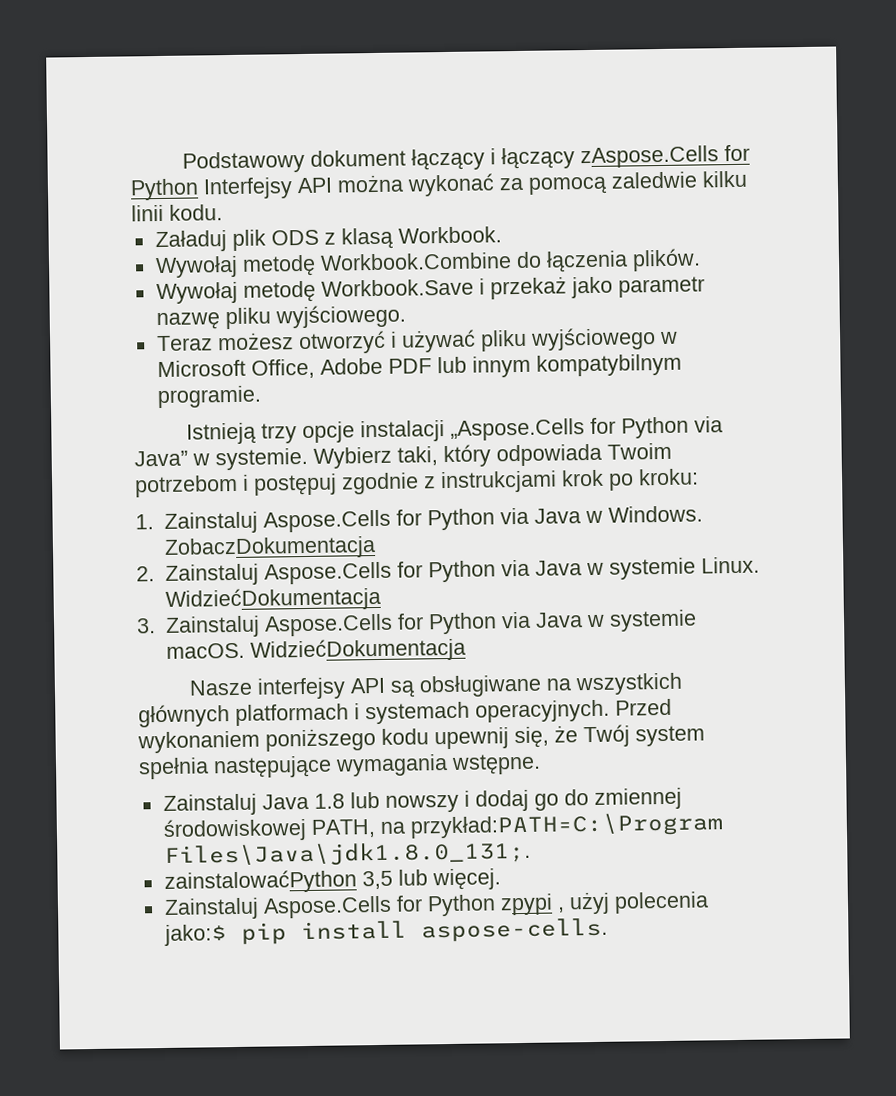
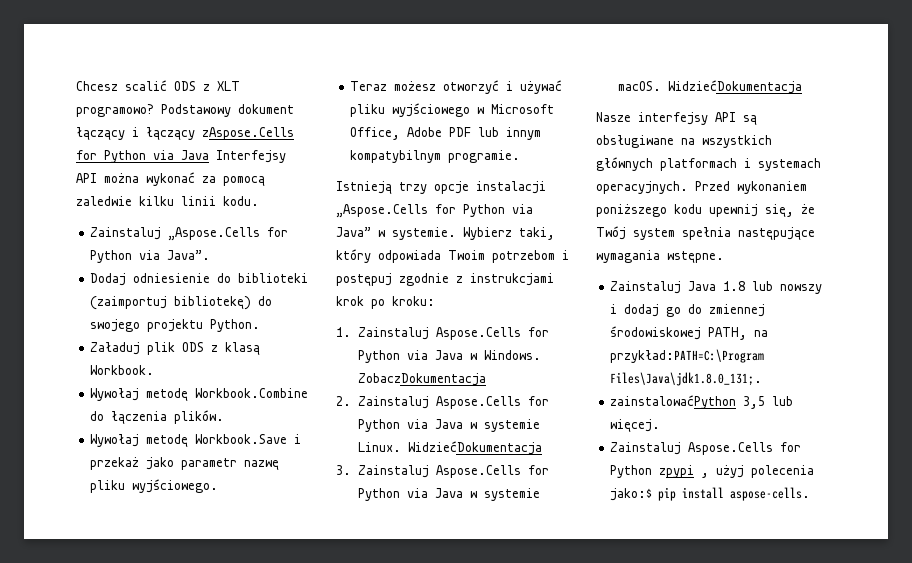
+ Chcesz scalić ODS z XLT programowo?
- Podstawowy dokument łączący i łączący zAspose.Cells for Python Interfejsy API można wykonać za pomocą zaledwie kilku linii kodu.
+ Podstawowy dokument łączący i łączący zAspose.Cells for Python via Java Interfejsy API można wykonać za pomocą zaledwie kilku linii kodu.
+ Zainstaluj „Aspose.Cells for Python via Java”.
+ Dodaj odniesienie do biblioteki (zaimportuj bibliotekę) do swojego projektu Python.

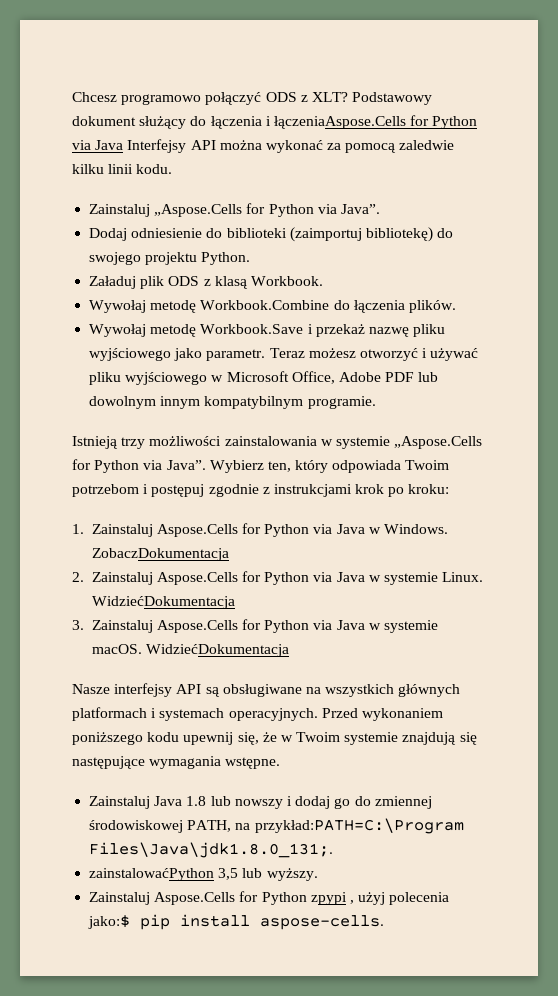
- Chcesz scalić ODS z XLT programowo? Podstawowy dokument łączący i łączący zAspose.Cells for Python via Java Interfejsy API można wykonać za pomocą zaledwie kilku linii kodu.
+ Chcesz programowo połączyć ODS z XLT? Podstawowy dokument służący do łączenia i łączeniaAspose.Cells for Python via Java Interfejsy API można wykonać za pomocą zaledwie kilku linii kodu.
- Wywołaj metodę Workbook.Save i przekaż jako parametr nazwę pliku wyjściowego.
- Teraz możesz otworzyć i używać pliku wyjściowego w Microsoft Office, Adobe PDF lub innym kompatybilnym programie.
+ Wywołaj metodę Workbook.Save i przekaż nazwę pliku wyjściowego jako parametr. Teraz możesz otworzyć i używać pliku wyjściowego w Microsoft Office, Adobe PDF lub dowolnym innym kompatybilnym programie.
- Istnieją trzy opcje instalacji „Aspose.Cells for Python via Java” w systemie. Wybierz taki, który odpowiada Twoim potrzebom i postępuj zgodnie z instrukcjami krok po kroku:
+ Istnieją trzy możliwości zainstalowania w systemie „Aspose.Cells for Python via Java”. Wybierz ten, który odpowiada Twoim potrzebom i postępuj zgodnie z instrukcjami krok po kroku:
- Przed wykonaniem poniższego kodu upewnij się, że Twój system spełnia następujące wymagania wstępne.
+ Przed wykonaniem poniższego kodu upewnij się, że w Twoim systemie znajdują się następujące wymagania wstępne.
- zainstalowaćPython 3,5 lub więcej.
+ zainstalowaćPython 3,5 lub wyższy.

